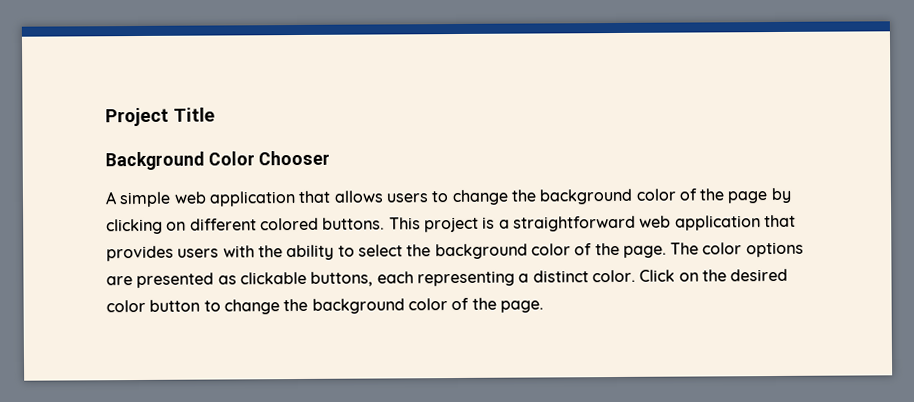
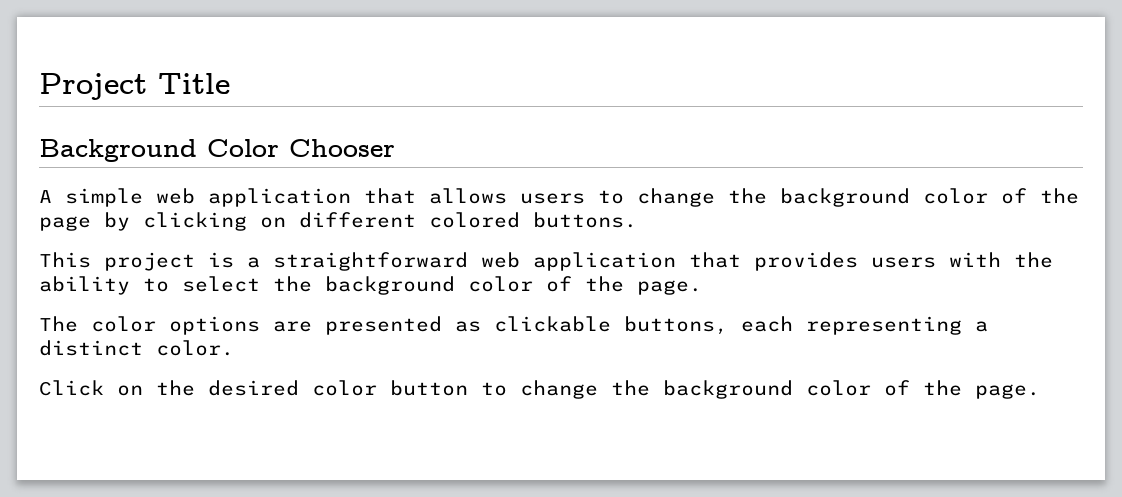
- A simple web application that allows users to change the background color of the page by clicking on different colored buttons. This project is a straightforward web application that provides users with the ability to select the background color of the page. The color options are presented as clickable buttons, each representing a distinct color. Click on the desired color button to change the background color of the page.
+ A simple web application that allows users to change the background color of the page by clicking on different colored buttons.
+ This project is a straightforward web application that provides users with the ability to select the background color of the page.
+ The color options are presented as clickable buttons, each representing a distinct color.
+ Click on the desired color button to change the background color of the page.

